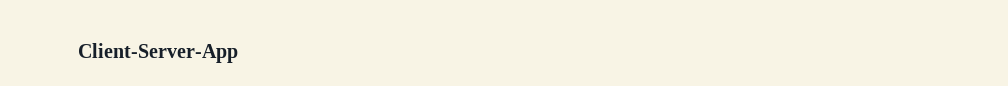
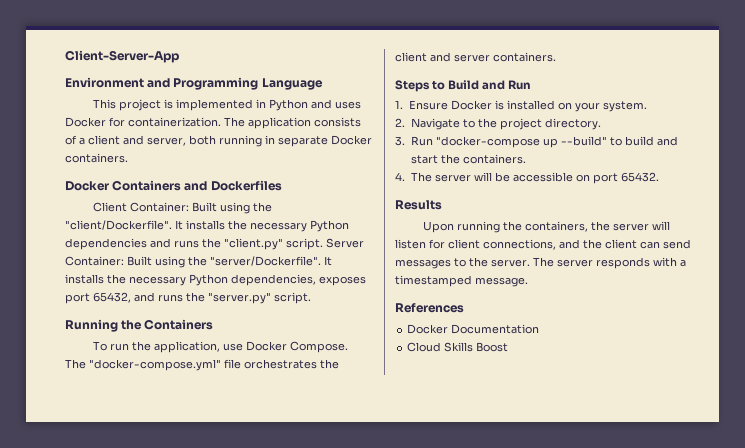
+ Environment and Programming Language
+ This project is implemented in Python and uses Docker for containerization. The application consists of a client and server, both running in separate Docker containers.
+ Docker Containers and Dockerfiles
+ Client Container: Built using the "client/Dockerfile". It installs the necessary Python dependencies and runs the "client.py" script. Server Container: Built using the "server/Dockerfile". It installs the necessary Python dependencies, exposes port 65432, and runs the "server.py" script.
+ Running the Containers
+ To run the application, use Docker Compose. The "docker-compose.yml" file orchestrates the client and server containers.
+ Steps to Build and Run
+ 1. Ensure Docker is installed on your system.
+ 2. Navigate to the project directory.
+ 3. Run "docker-compose up --build" to build and start the containers.
+ 4. The server will be accessible on port 65432.
+ Results
+ Upon running the containers, the server will listen for client connections, and the client can send messages to the server. The server responds with a timestamped message.
+ References
+ Docker Documentation
+ Cloud Skills Boost

